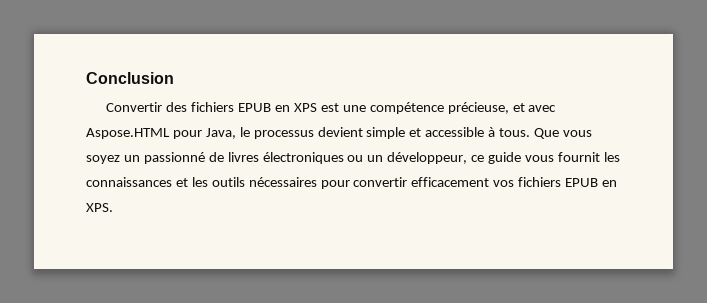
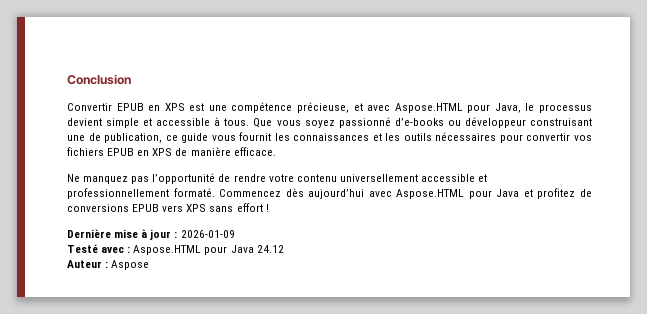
- Convertir des fichiers EPUB en XPS est une compétence précieuse, et avec Aspose.HTML pour Java, le processus devient simple et accessible à tous.
+ Convertir EPUB en XPS est une compétence précieuse, et avec Aspose.HTML pour Java, le processus devient simple et accessible à tous.
- Que vous soyez un passionné de livres électroniques ou un développeur, ce guide vous fournit les connaissances et les outils nécessaires pour convertir efficacement vos fichiers EPUB en XPS.
+ Que vous soyez passionné d’e‑books ou développeur construisant une de publication, ce guide vous fournit les connaissances et les outils nécessaires pour convertir vos fichiers EPUB en XPS de manière efficace.
+ Ne manquez pas l’opportunité de rendre votre contenu universellement accessible et professionnellement formaté. Commencez dès aujourd’hui avec Aspose.HTML pour Java et profitez de conversions EPUB vers XPS sans effort !
+ Dernière mise à jour : 2026-01-09
+ Testé avec : Aspose.HTML pour Java 24.12
+ Auteur : Aspose

